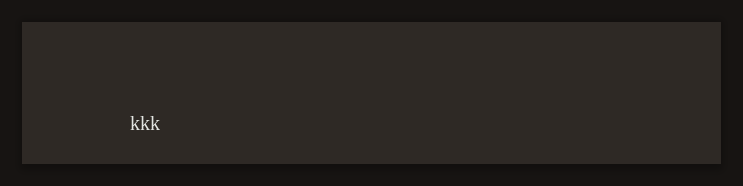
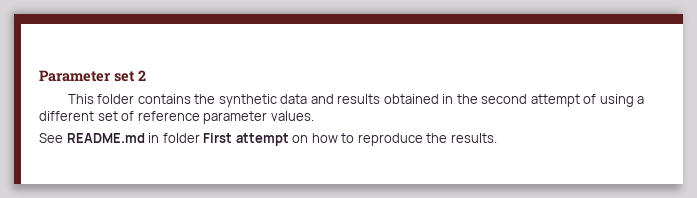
- kkk
+ Parameter set 2
+ This folder contains the synthetic data and results obtained in the second attempt of using a different set of reference parameter values.
+ See README.md in folder First attempt on how to reproduce the results.

